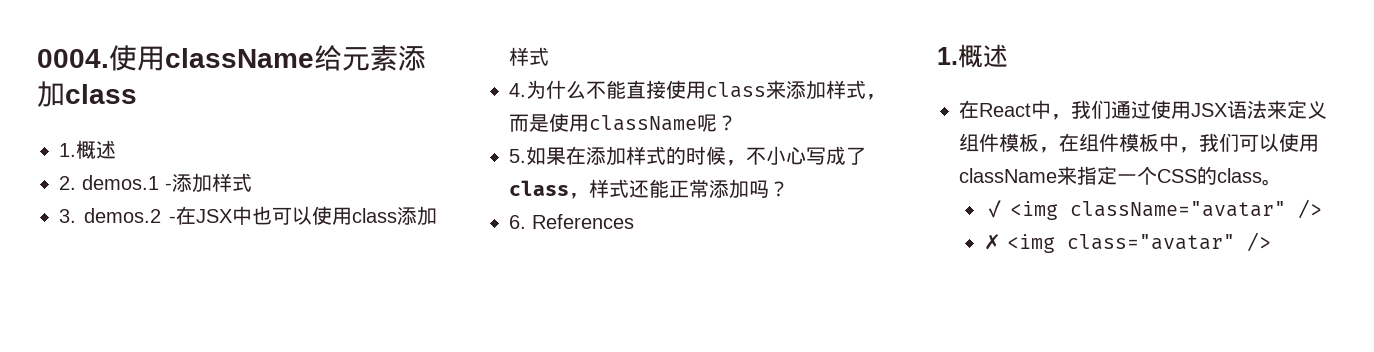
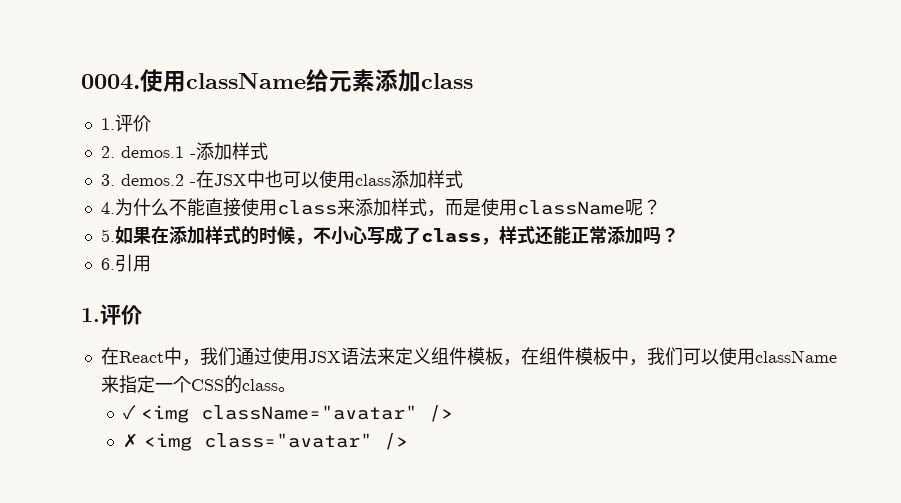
  使用className给元素添加class
- 1.概述
+ 1.评价
- 6. References
- 1.概述
+ 6.引用
+ 1.评价

